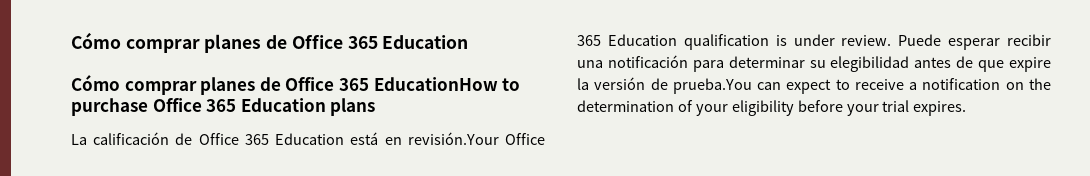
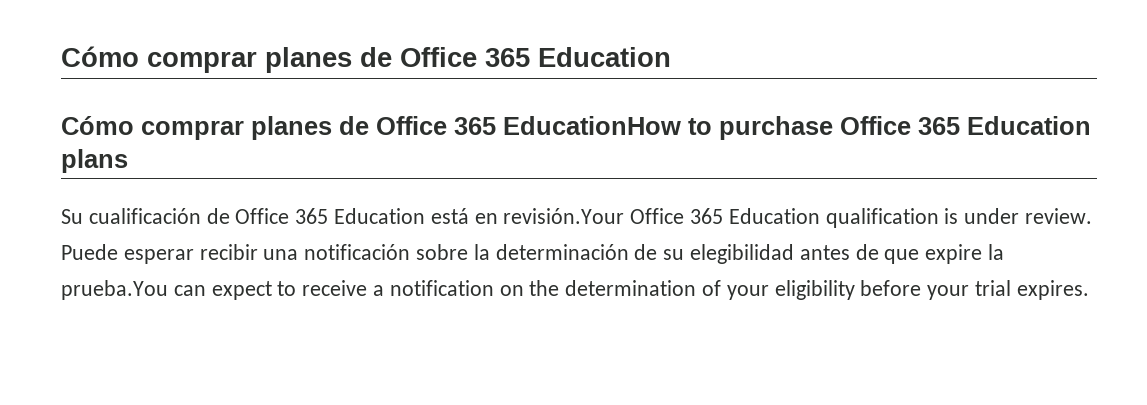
- La calificación de Office 365 Education está en revisión.Your Office 365 Education qualification is under review.
+ Su cualificación de Office 365 Education está en revisión.Your Office 365 Education qualification is under review.
- Puede esperar recibir una notificación para determinar su elegibilidad antes de que expire la versión de prueba.You can expect to receive a notification on the determination of your eligibility before your trial expires.
+ Puede esperar recibir una notificación sobre la determinación de su elegibilidad antes de que expire la prueba.You can expect to receive a notification on the determination of your eligibility before your trial expires.

